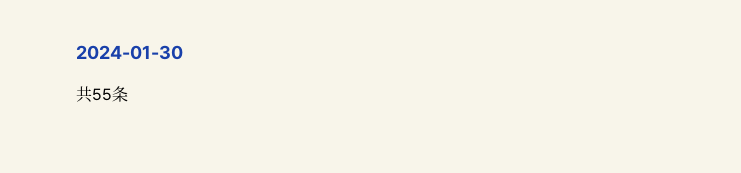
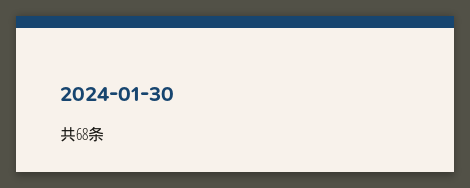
- 共55条
+ 共68条

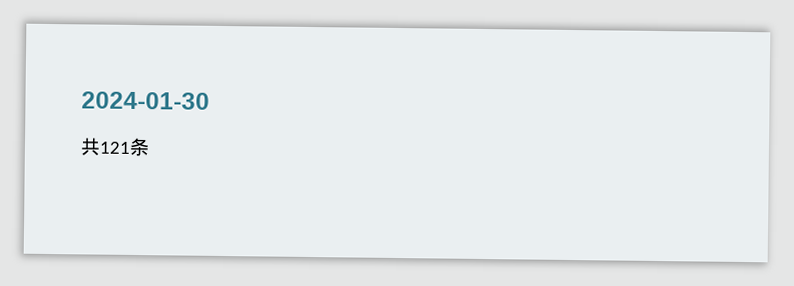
- 共68条
+ 共121条

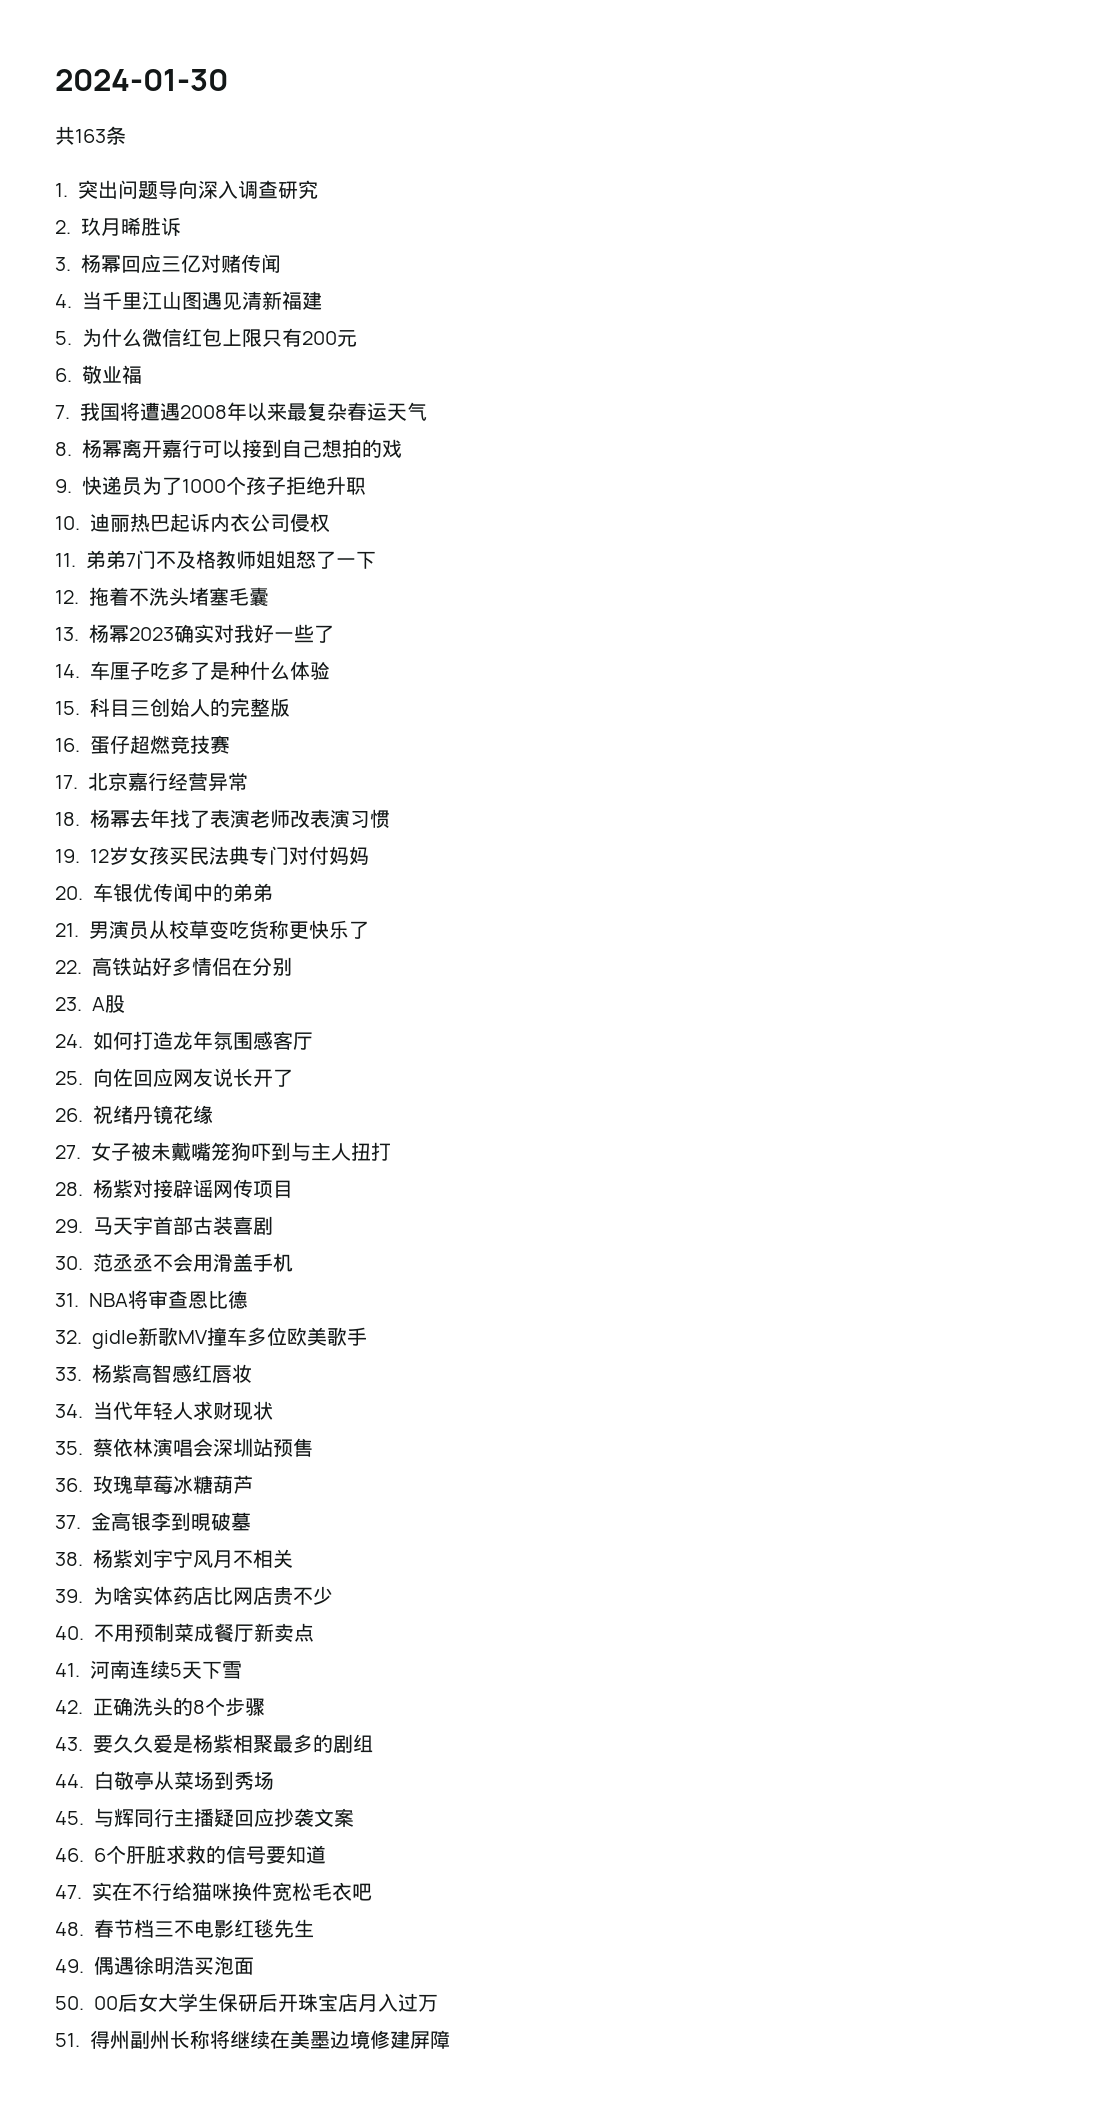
- 共121条
+ 共163条
+ 1.突出问题导向深入调查研究
+ 2.玖月晞胜诉
+ 3.杨幂回应三亿对赌传闻
+ 4.当千里江山图遇见清新福建
+ 5.为什么微信红包上限只有200元
+ 6.敬业福
+ 7.我国将遭遇2008年以来最复杂春运天气
+ 8.杨幂离开嘉行可以接到自己想拍的戏
+ 9.快递员为了1000个孩子拒绝升职
+ 10.迪丽热巴起诉内衣公司侵权
+ 11.弟弟7门不及格教师姐姐怒了一下
+ 12.拖着不洗头堵塞毛囊
+ 13.杨幂2023确实对我好一些了
+ 14.车厘子吃多了是种什么体验
+ 15.科目三创始人的完整版
+ 16.蛋仔超燃竞技赛
+ 17.北京嘉行经营异常
+ 18.杨幂去年找了表演老师改表演习惯
+ 19. 12岁女孩买民法典专门对付妈妈
+ 20.车银优传闻中的弟弟
+ 21.男演员从校草变吃货称更快乐了
+ 22.高铁站好多情侣在分别
+ 23. A股
+ 24.如何打造龙年氛围感客厅
+ 25.向佐回应网友说长开了
+ 26.祝绪丹镜花缘
+ 27.女子被未戴嘴笼狗吓到与主人扭打
+ 28.杨紫对接辟谣网传项目
+ 29.马天宇首部古装喜剧
+ 30.范丞丞不会用滑盖手机
+ 31. NBA将审查恩比德
+ 32. gidle新歌MV撞车多位欧美歌手
+ 33.杨紫高智感红唇妆
+ 34.当代年轻人求财现状
+ 35.蔡依林演唱会深圳站预售
+ 36.玫瑰草莓冰糖葫芦
+ 37.金高银李到晛破墓
+ 38.杨紫刘宇宁风月不相关
+ 39.为啥实体药店比网店贵不少
+ 40.不用预制菜成餐厅新卖点
+ 41.河南连续5天下雪
+ 42.正确洗头的8个步骤
+ 43.要久久爱是杨紫相聚最多的剧组
+ 44.白敬亭从菜场到秀场
+ 45.与辉同行主播疑回应抄袭文案
+ 46. 6个肝脏求救的信号要知道
+ 47.实在不行给猫咪换件宽松毛衣吧
+ 48.春节档三不电影红毯先生
+ 49.偶遇徐明浩买泡面
+ 50. 00后女大学生保研后开珠宝店月入过万
+ 51.得州副州长称将继续在美墨边境修建屏障

